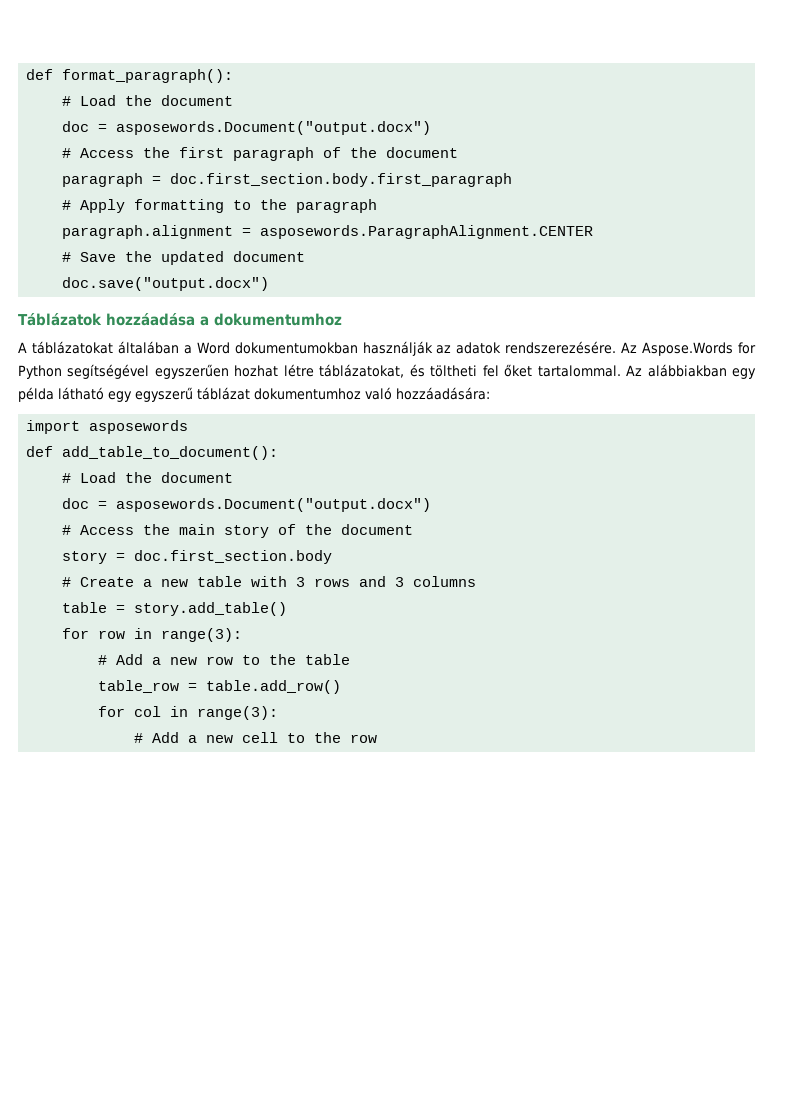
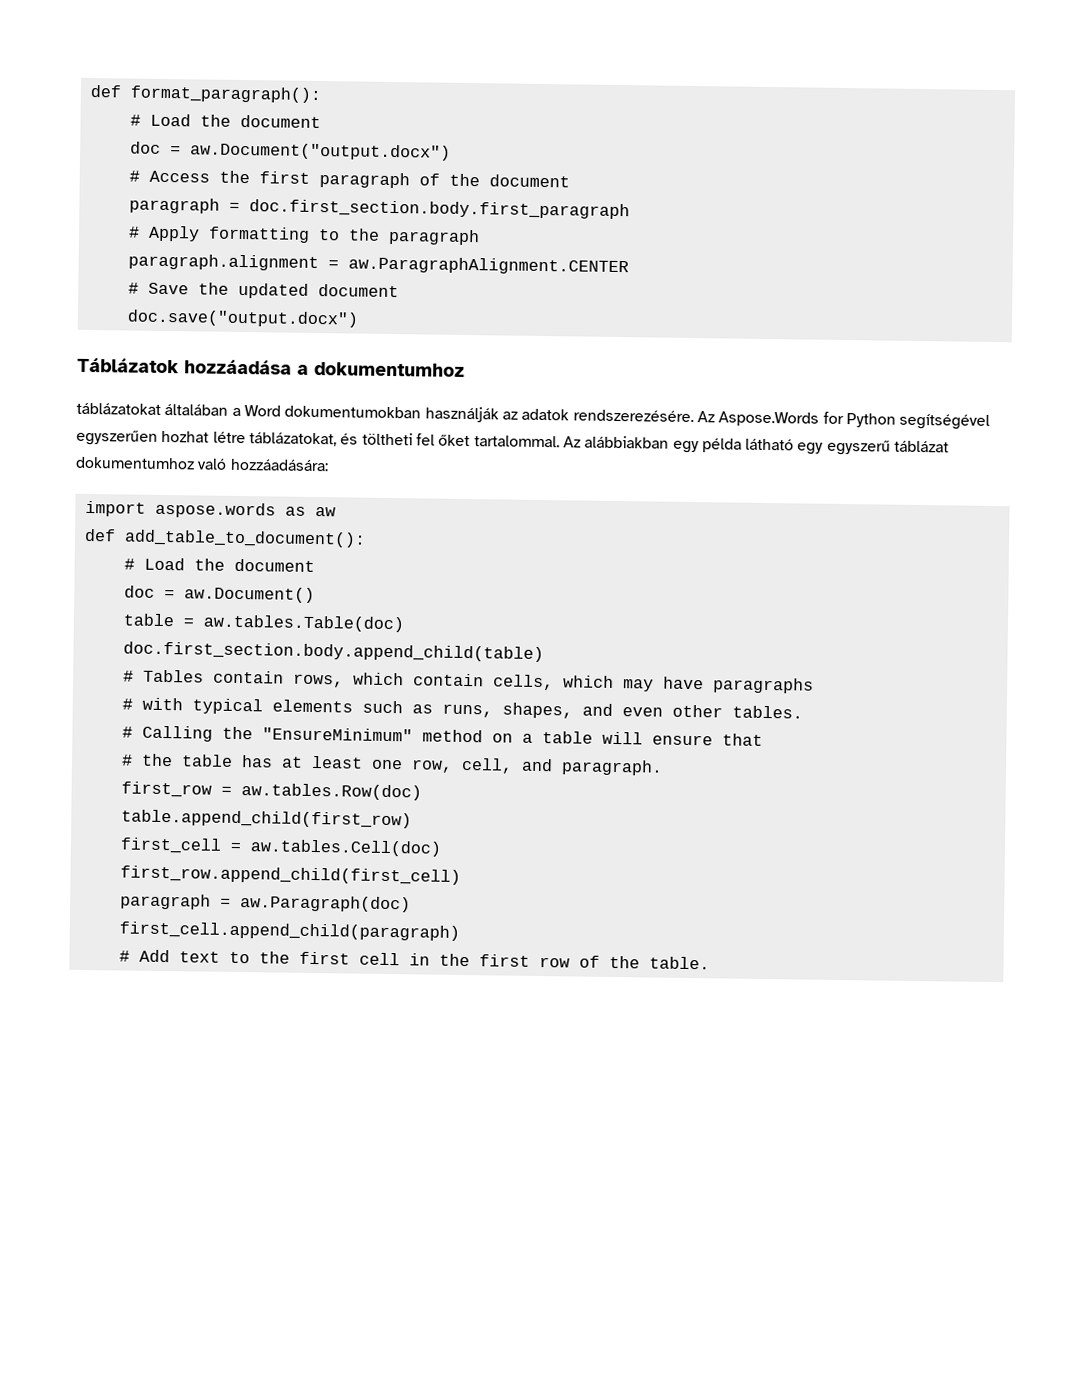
  def format_paragraph():
  # Load the document
- doc = asposewords.Document("output.docx")
+ doc = aw.Document("output.docx")
- paragraph.alignment = asposewords.ParagraphAlignment.CENTER
+ paragraph.alignment = aw.ParagraphAlignment.CENTER
- A táblázatokat általában a Word dokumentumokban használják az adatok rendszerezésére.
+ táblázatokat általában a Word dokumentumokban használják az adatok rendszerezésére.
- import asposewords
+ import aspose.words as aw
  def add_table_to_document():
  # Load the document
- doc = asposewords.Document("output.docx")
- # Access the main story of the document
- story = doc.first_section.body
- # Create a new table with 3 rows and 3 columns
- table = story.add_table()
- for row in range(3):
- # Add a new row to the table
- table_row = table.add_row()
- for col in range(3):
- # Add a new cell to the row
+ doc = aw.Document()
+ table = aw.tables.Table(doc)
+ doc.first_section.body.append_child(table)
+ # Tables contain rows, which contain cells, which may have paragraphs
+ # with typical elements such as runs, shapes, and even other tables.
+ # Calling the "EnsureMinimum" method on a table will ensure that
+ # the table has at least one row, cell, and paragraph.
+ first_row = aw.tables.Row(doc)
+ table.append_child(first_row)
+ first_cell = aw.tables.Cell(doc)
+ first_row.append_child(first_cell)
+ paragraph = aw.Paragraph(doc)
+ first_cell.append_child(paragraph)
+ # Add text to the first cell in the first row of the table.

